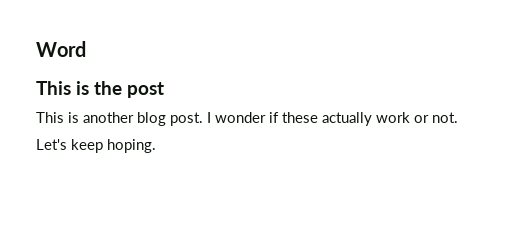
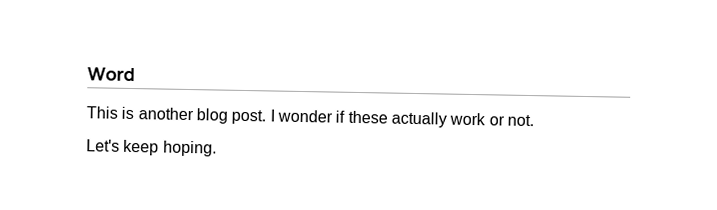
- This is the post

